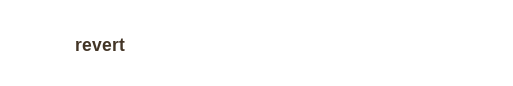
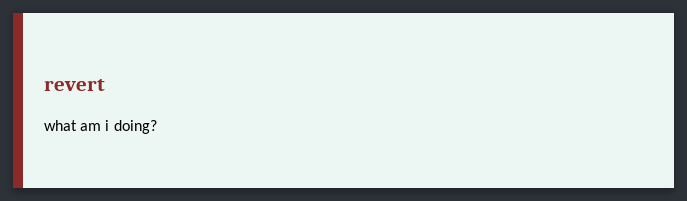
+ what am i doing?

